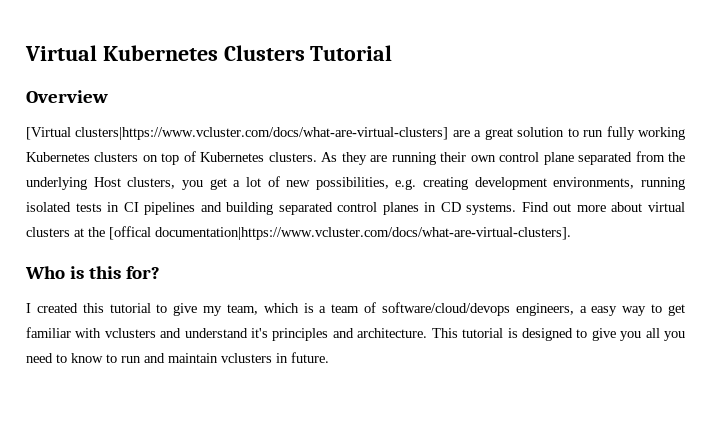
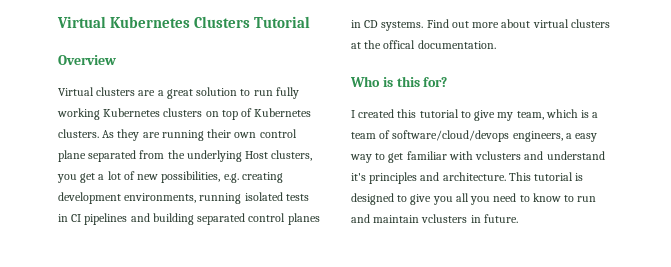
- [Virtual clusters|https://www.vcluster.com/docs/what-are-virtual-clusters] are a great solution to run fully working Kubernetes clusters on top of Kubernetes clusters.
+ Virtual clusters are a great solution to run fully working Kubernetes clusters on top of Kubernetes clusters.
- Find out more about virtual clusters at the [offical documentation|https://www.vcluster.com/docs/what-are-virtual-clusters].
+ Find out more about virtual clusters at the offical documentation.

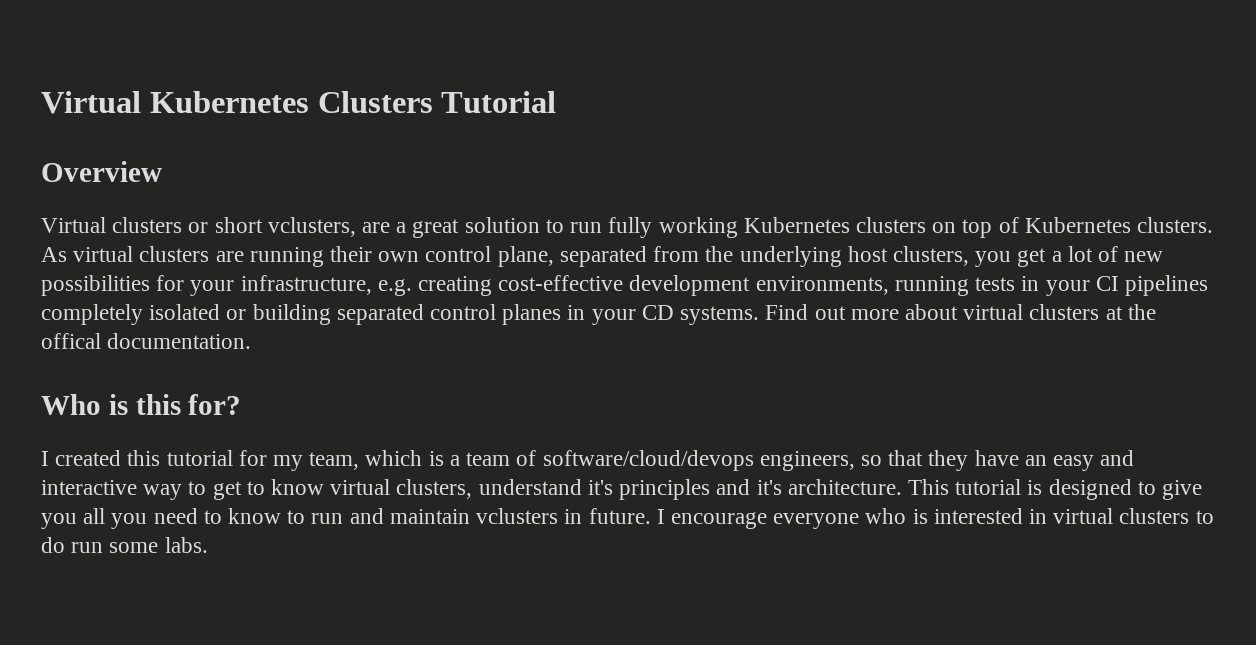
- Virtual clusters are a great solution to run fully working Kubernetes clusters on top of Kubernetes clusters.
+ Virtual clusters or short vclusters, are a great solution to run fully working Kubernetes clusters on top of Kubernetes clusters.
- As they are running their own control plane separated from the underlying Host clusters, you get a lot of new possibilities, e.g. creating development environments, running isolated tests in CI pipelines and building separated control planes in CD systems.
+ As virtual clusters are running their own control plane, separated from the underlying host clusters, you get a lot of new possibilities for your infrastructure, e.g. creating cost-effective development environments, running tests in your CI pipelines completely isolated or building separated control planes in your CD systems.
- I created this tutorial to give my team, which is a team of software/cloud/devops engineers, a easy way to get familiar with vclusters and understand it's principles and architecture.
+ I created this tutorial for my team, which is a team of software/cloud/devops engineers, so that they have an easy and interactive way to get to know virtual clusters, understand it's principles and it's architecture.
+ I encourage everyone who is interested in virtual clusters to do run some labs.

